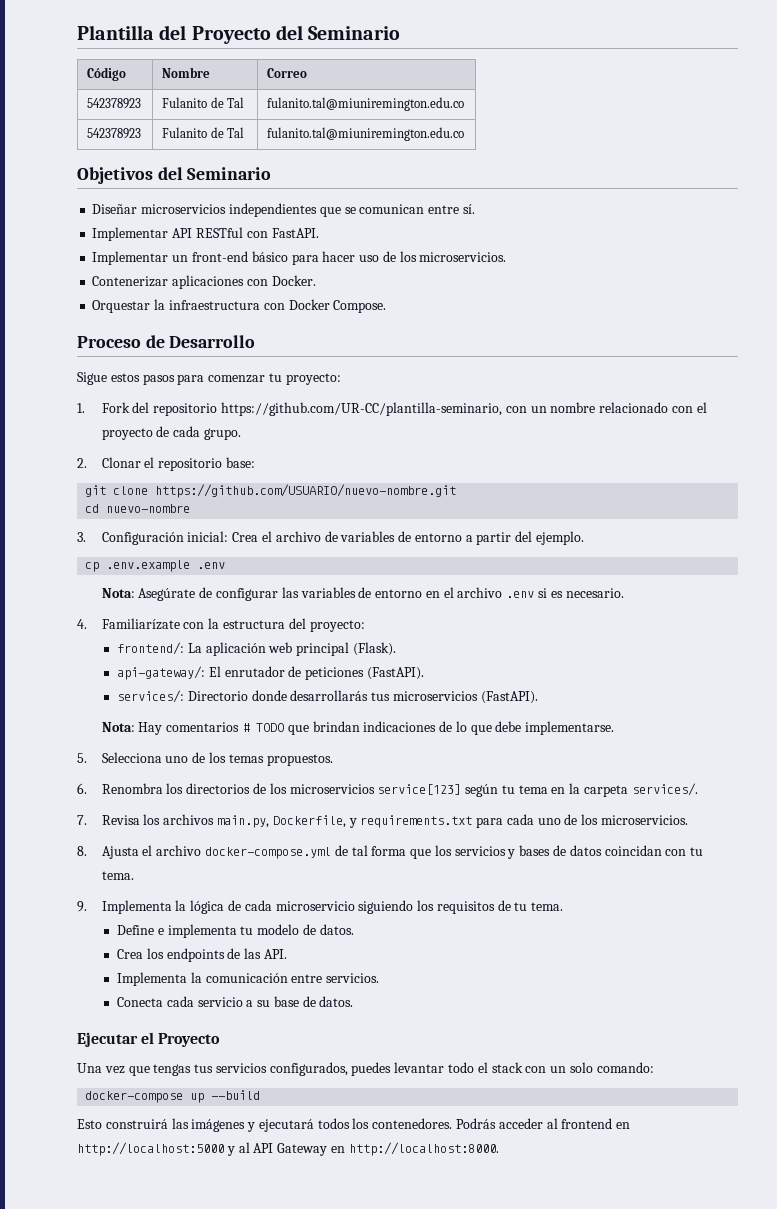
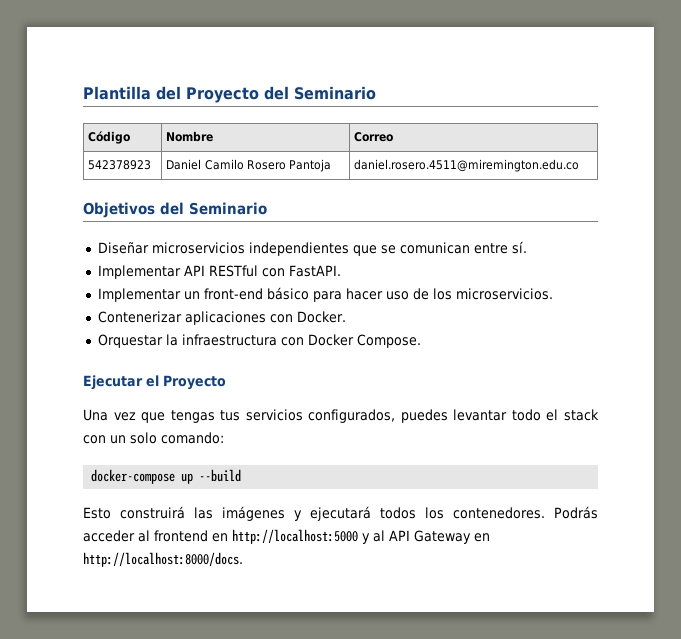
  Código | Nombre | Correo
- 542378923 | Fulanito de Tal | fulanito.tal@miuniremington.edu.co
- 542378923 | Fulanito de Tal | fulanito.tal@miuniremington.edu.co
+ 542378923 | Daniel Camilo Rosero Pantoja | daniel.rosero.4511@miremington.edu.co
- Proceso de Desarrollo
- Sigue estos pasos para comenzar tu proyecto:
- 1. Fork del repositorio https://github.com/UR-CC/plantilla-seminario, con un nombre relacionado con el proyecto de cada grupo.
- 2. Clonar el repositorio base:
- git clone https://github.com/USUARIO/nuevo-nombre.git
- cd nuevo-nombre
- 3. Configuración inicial: Crea el archivo de variables de entorno a partir del ejemplo.
- cp .env.example .env
- Nota: Asegúrate de configurar las variables de entorno en el archivo .env si es necesario.
- 4. Familiarízate con la estructura del proyecto:
- frontend/: La aplicación web principal (Flask).
- api-gateway/: El enrutador de peticiones (FastAPI).
- services/: Directorio donde desarrollarás tus microservicios (FastAPI).
- Nota: Hay comentarios # TODO que brindan indicaciones de lo que debe implementarse.
- 5. Selecciona uno de los temas propuestos.
- 6. Renombra los directorios de los microservicios service[123] según tu tema en la carpeta services/.
- 7. Revisa los archivos main.py, Dockerfile, y requirements.txt para cada uno de los microservicios.
- 8. Ajusta el archivo docker-compose.yml de tal forma que los servicios y bases de datos coincidan con tu tema.
- 9. Implementa la lógica de cada microservicio siguiendo los requisitos de tu tema.
- Define e implementa tu modelo de datos.
- Crea los endpoints de las API.
- Implementa la comunicación entre servicios.
- Conecta cada servicio a su base de datos.
- Podrás acceder al frontend en http://localhost:5000 y al API Gateway en http://localhost:8000.
+ Podrás acceder al frontend en http://localhost:5000 y al API Gateway en http://localhost:8000/docs.

